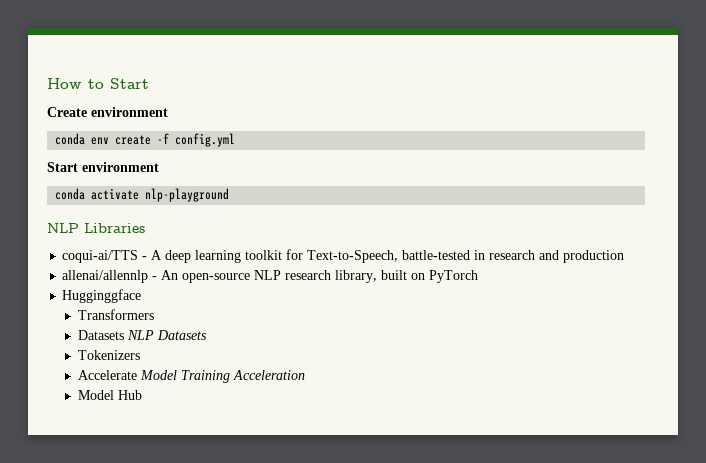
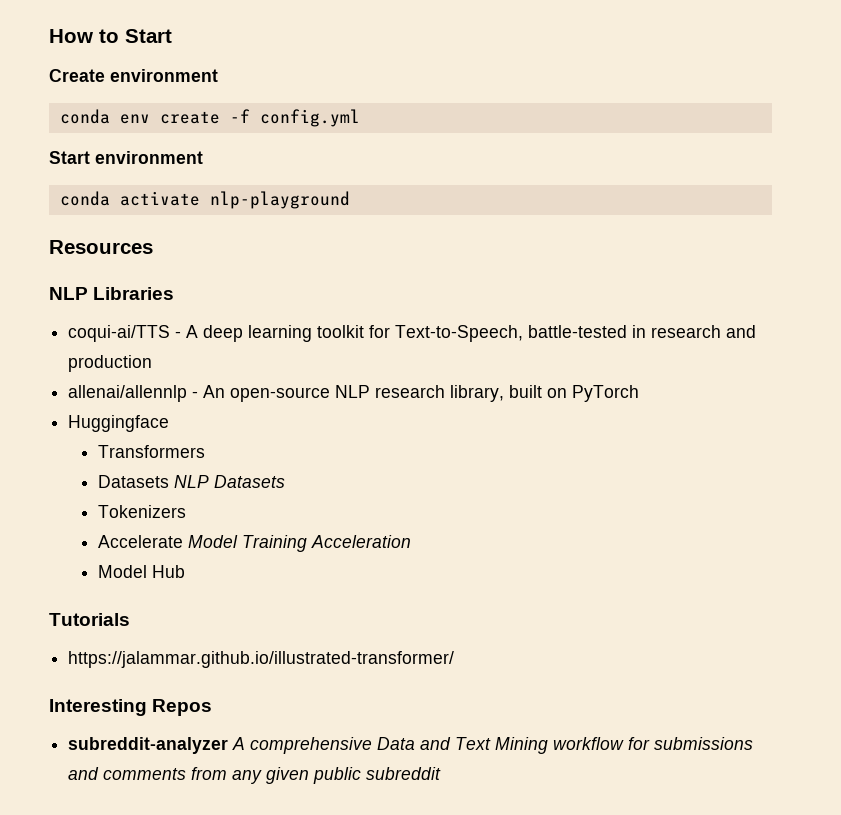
+ Resources
- Hugginggface
+ Huggingface
+ Tutorials
+ https://jalammar.github.io/illustrated-transformer/
+ Interesting Repos
+ subreddit-analyzer A comprehensive Data and Text Mining workflow for submissions and comments from any given public subreddit

